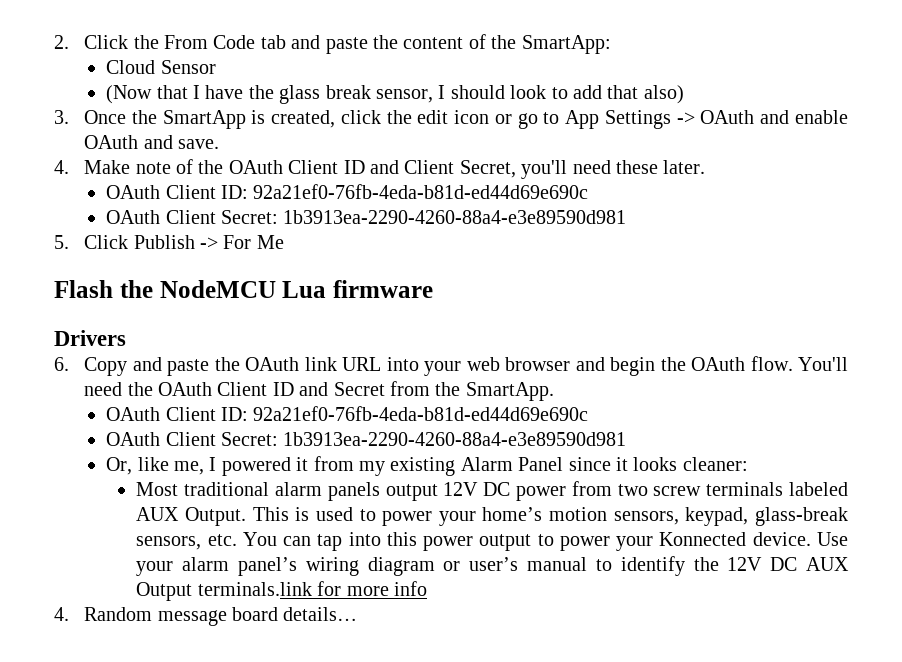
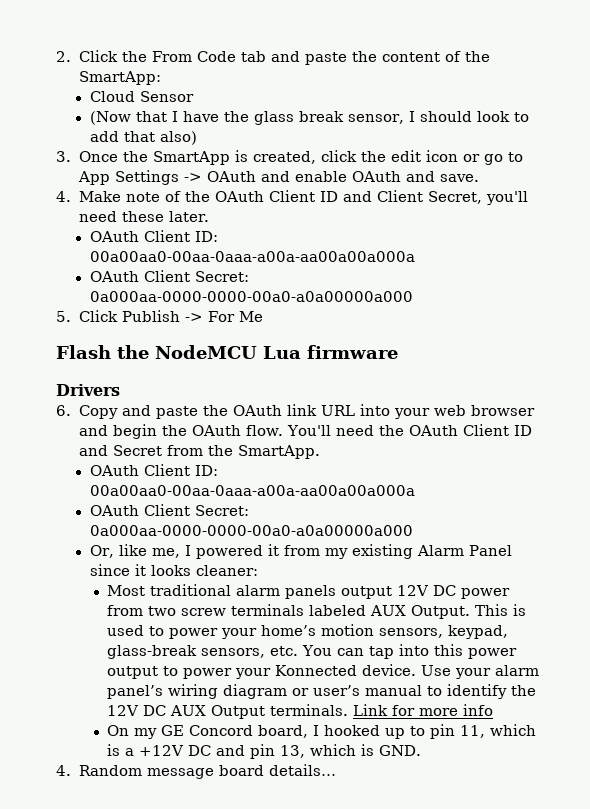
  4. Make note of the OAuth Client ID and Client Secret, you'll need these later.
- OAuth Client ID: 92a21ef0-76fb-4eda-b81d-ed44d69e690c
- OAuth Client Secret: 1b3913ea-2290-4260-88a4-e3e89590d981
+ OAuth Client ID: 00a00aa0-00aa-0aaa-a00a-aa00a00a000a
+ OAuth Client Secret: 0a000aa-0000-0000-00a0-a0a00000a000
  You'll need the OAuth Client ID and Secret from the SmartApp.
- OAuth Client ID: 92a21ef0-76fb-4eda-b81d-ed44d69e690c
- OAuth Client Secret: 1b3913ea-2290-4260-88a4-e3e89590d981
+ OAuth Client ID: 00a00aa0-00aa-0aaa-a00a-aa00a00a000a
+ OAuth Client Secret: 0a000aa-0000-0000-00a0-a0a00000a000
- Use your alarm panel’s wiring diagram or user’s manual to identify the 12V DC AUX Output terminals.link for more info
+ Use your alarm panel’s wiring diagram or user’s manual to identify the 12V DC AUX Output terminals. Link for more info
+ On my GE Concord board, I hooked up to pin 11, which is a +12V DC and pin 13, which is GND.

